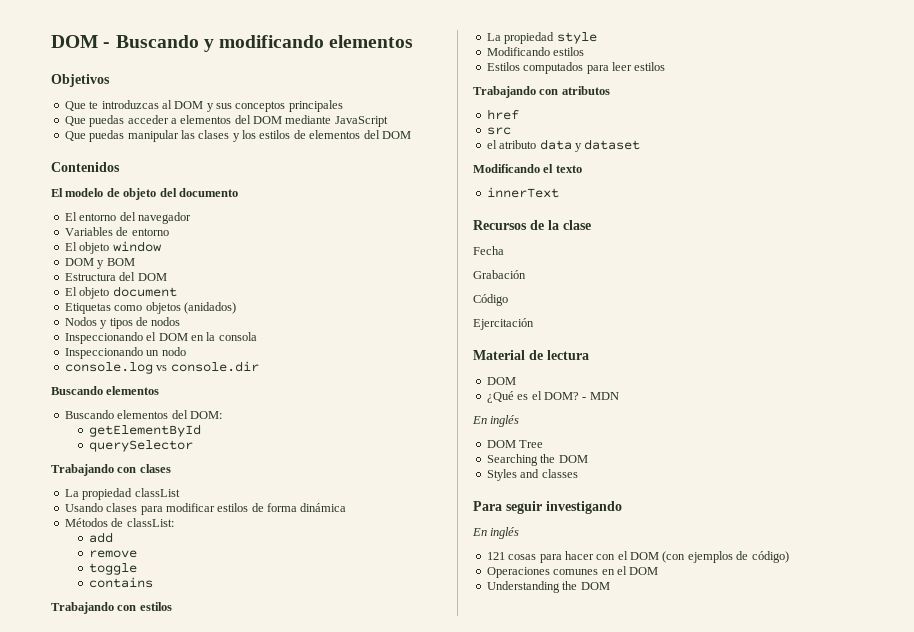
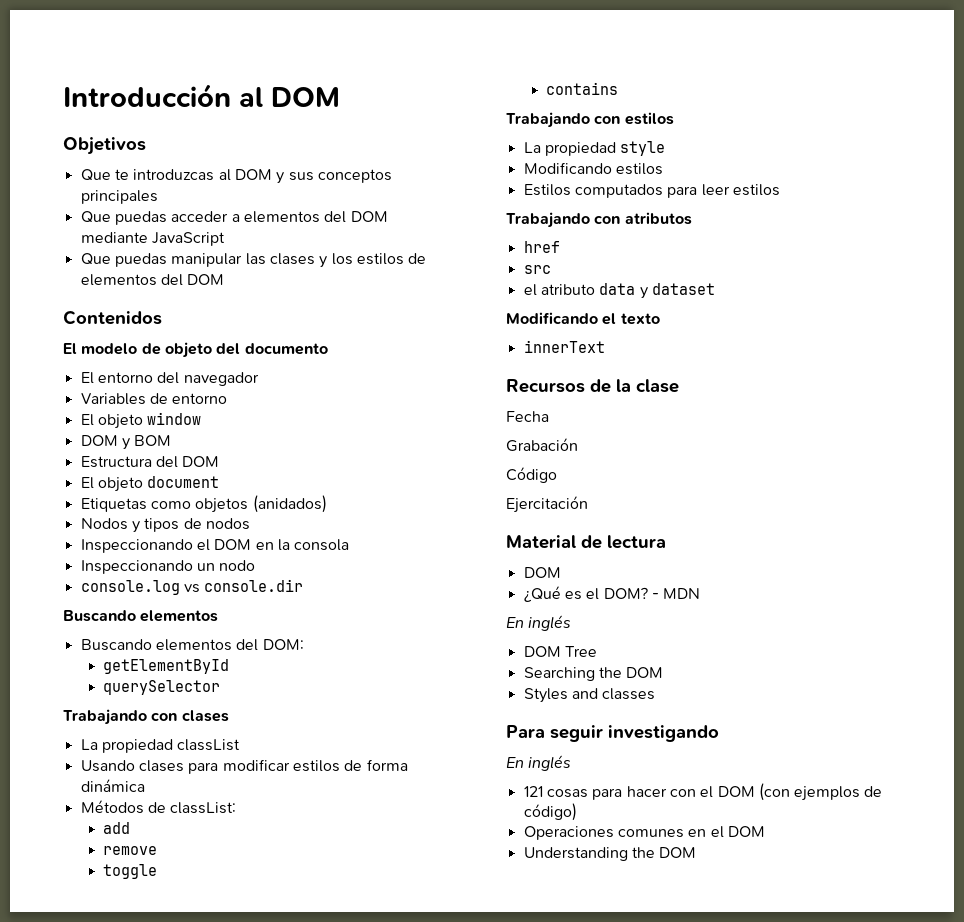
- DOM - Buscando y modificando elementos
+ Introducción al DOM

